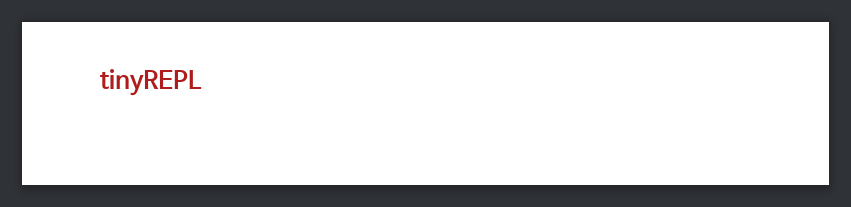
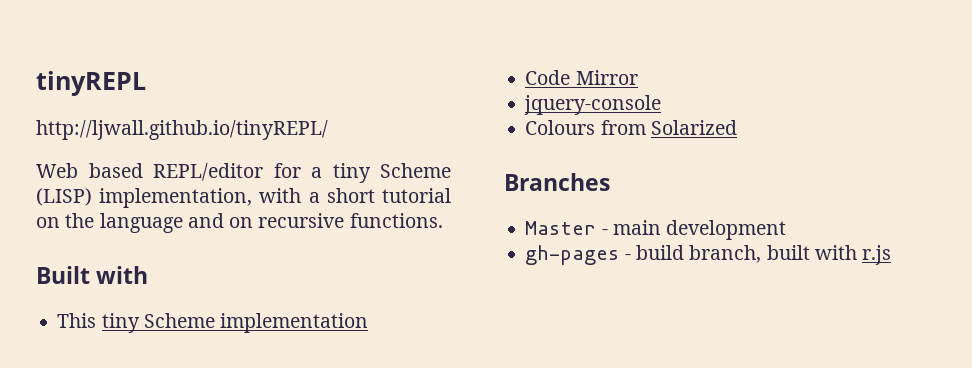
+ http://ljwall.github.io/tinyREPL/
+ Web based REPL/editor for a tiny Scheme (LISP) implementation, with a short tutorial on the language and on recursive functions.
+ Built with
+ This tiny Scheme implementation
+ Code Mirror
+ jquery-console
+ Colours from Solarized
+ Branches
+ Master - main development
+ gh-pages - build branch, built with r.js

